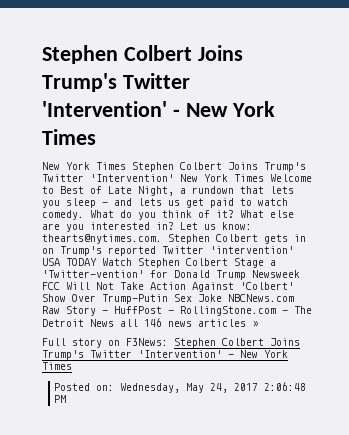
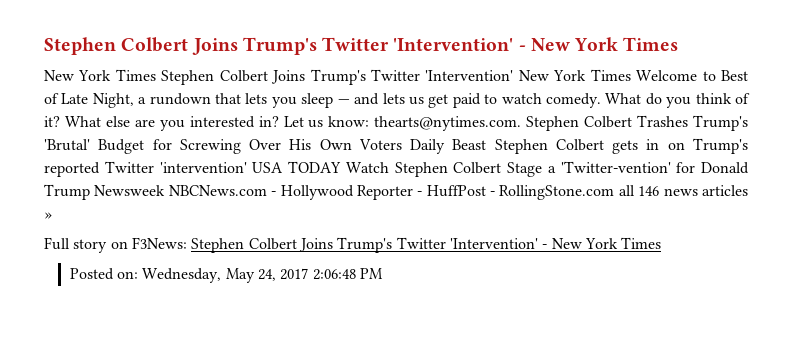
- Let us know: thearts@nytimes.com. Stephen Colbert gets in on Trump's reported Twitter 'intervention' USA TODAY Watch Stephen Colbert Stage a 'Twitter-vention' for Donald Trump Newsweek FCC Will Not Take Action Against 'Colbert' Show Over Trump-Putin Sex Joke NBCNews.com Raw Story - HuffPost - RollingStone.com - The Detroit News all 146 news articles »
+ Let us know: thearts@nytimes.com. Stephen Colbert Trashes Trump's 'Brutal' Budget for Screwing Over His Own Voters Daily Beast Stephen Colbert gets in on Trump's reported Twitter 'intervention' USA TODAY Watch Stephen Colbert Stage a 'Twitter-vention' for Donald Trump Newsweek NBCNews.com - Hollywood Reporter - HuffPost - RollingStone.com all 146 news articles »

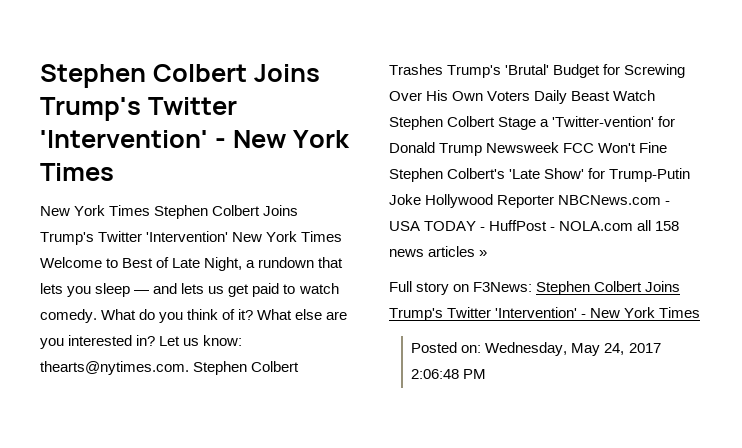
- Let us know: thearts@nytimes.com. Stephen Colbert Trashes Trump's 'Brutal' Budget for Screwing Over His Own Voters Daily Beast Stephen Colbert gets in on Trump's reported Twitter 'intervention' USA TODAY Watch Stephen Colbert Stage a 'Twitter-vention' for Donald Trump Newsweek NBCNews.com - Hollywood Reporter - HuffPost - RollingStone.com all 146 news articles »
+ Let us know: thearts@nytimes.com. Stephen Colbert Trashes Trump's 'Brutal' Budget for Screwing Over His Own Voters Daily Beast Watch Stephen Colbert Stage a 'Twitter-vention' for Donald Trump Newsweek FCC Won't Fine Stephen Colbert's 'Late Show' for Trump-Putin Joke Hollywood Reporter NBCNews.com - USA TODAY - HuffPost - NOLA.com all 158 news articles »

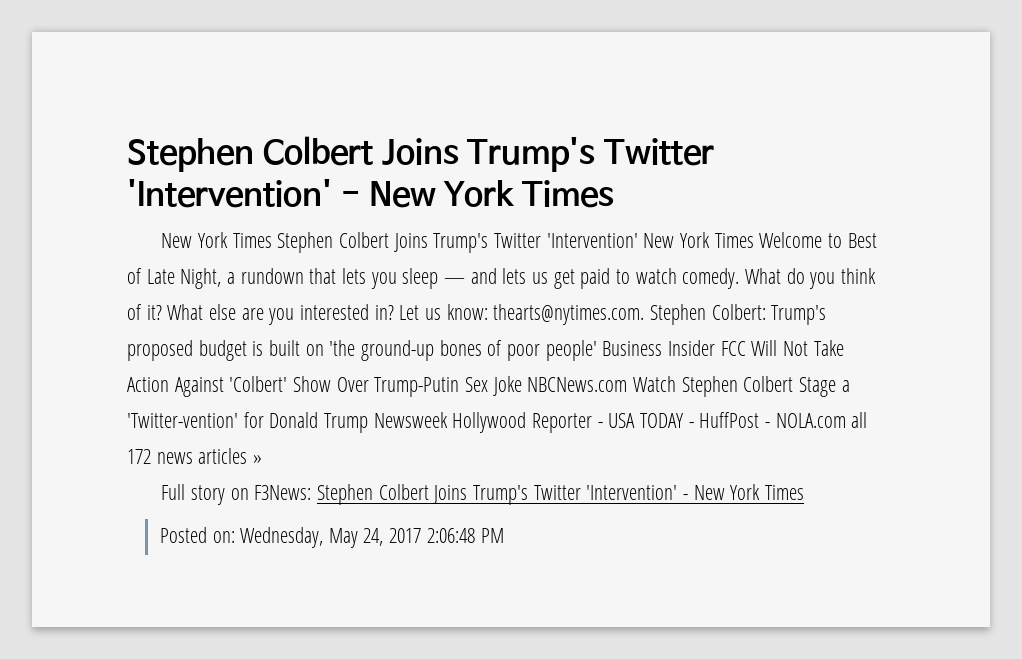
- Let us know: thearts@nytimes.com. Stephen Colbert Trashes Trump's 'Brutal' Budget for Screwing Over His Own Voters Daily Beast Watch Stephen Colbert Stage a 'Twitter-vention' for Donald Trump Newsweek FCC Won't Fine Stephen Colbert's 'Late Show' for Trump-Putin Joke Hollywood Reporter NBCNews.com - USA TODAY - HuffPost - NOLA.com all 158 news articles »
+ Let us know: thearts@nytimes.com. Stephen Colbert: Trump's proposed budget is built on 'the ground-up bones of poor people' Business Insider FCC Will Not Take Action Against 'Colbert' Show Over Trump-Putin Sex Joke NBCNews.com Watch Stephen Colbert Stage a 'Twitter-vention' for Donald Trump Newsweek Hollywood Reporter - USA TODAY - HuffPost - NOLA.com all 172 news articles »

